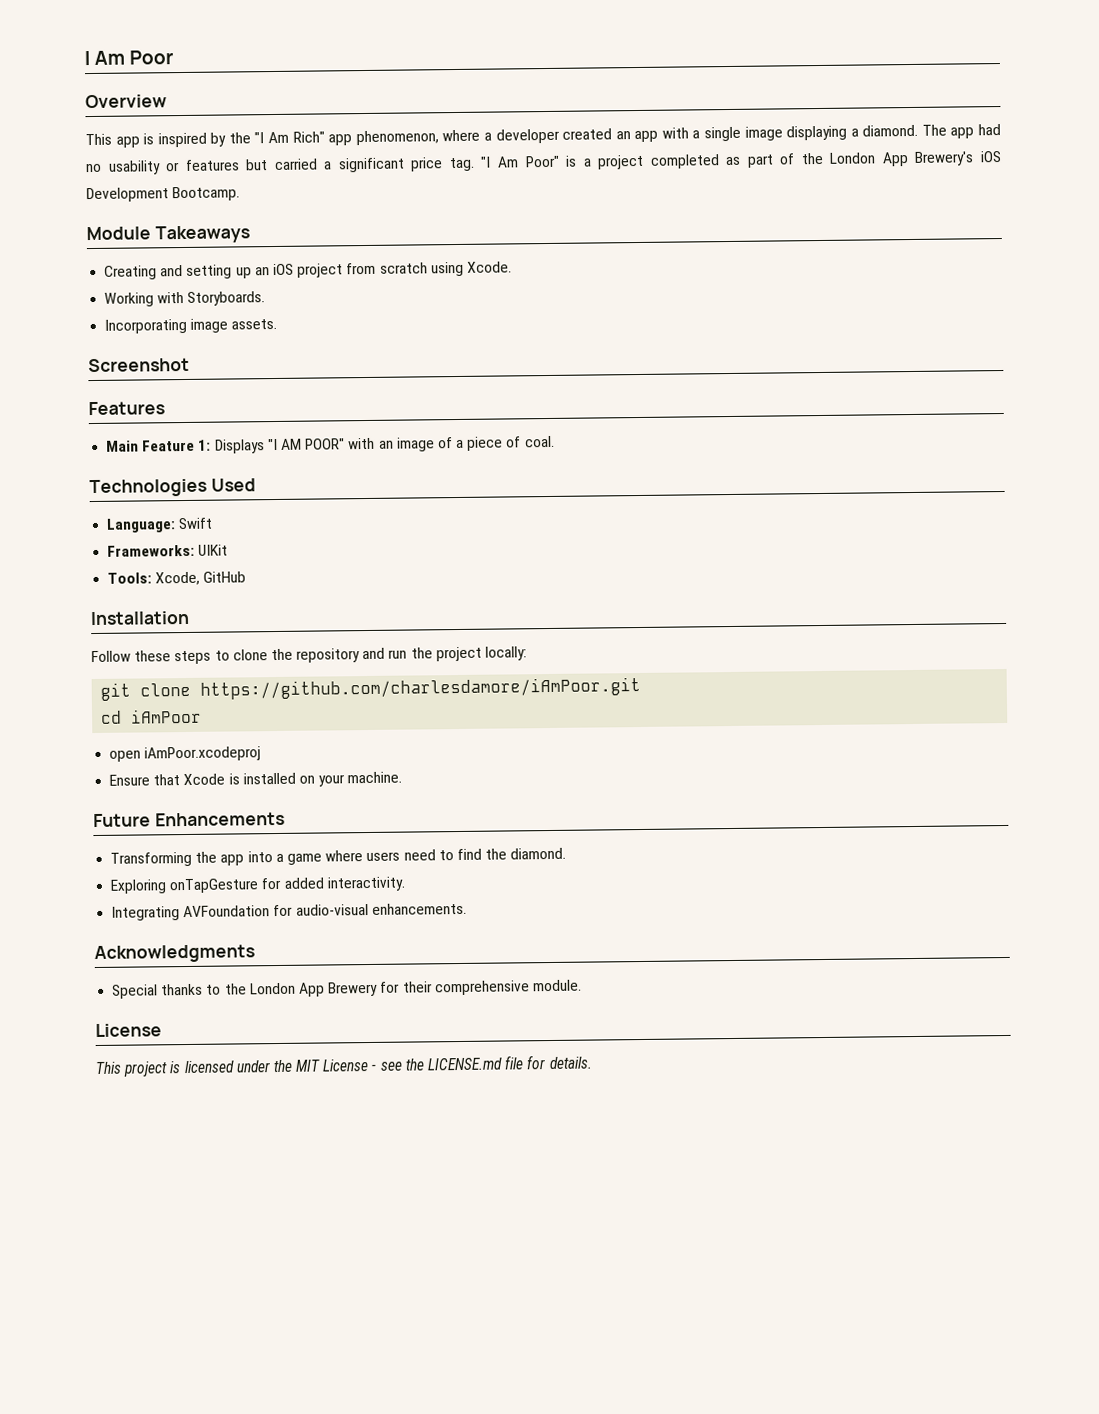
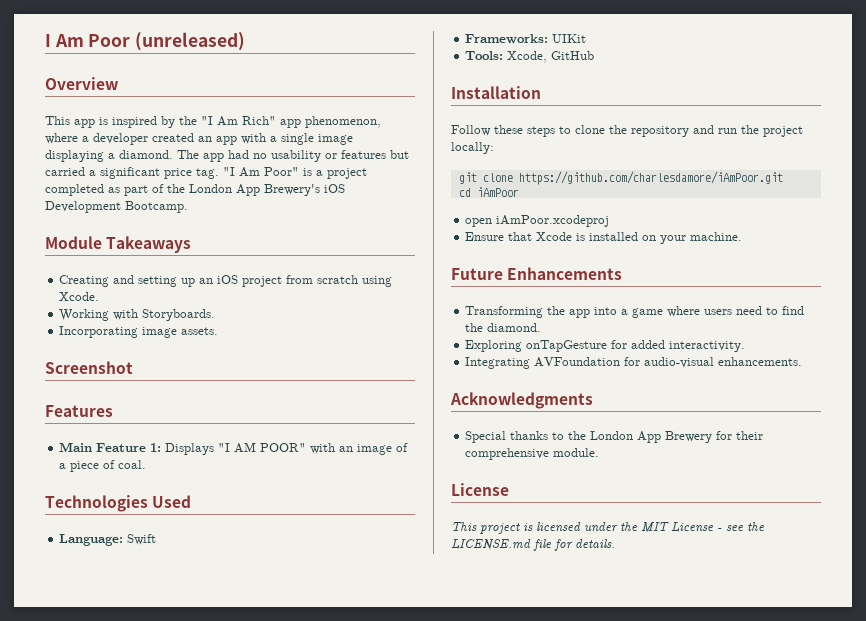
- I Am Poor
+ I Am Poor (unreleased)

